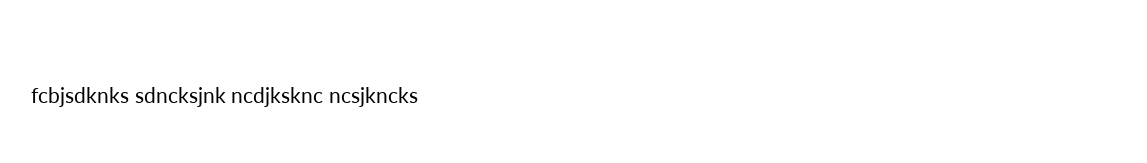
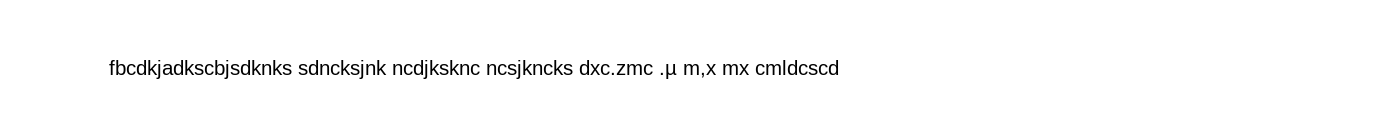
- fcbjsdknks sdncksjnk ncdjksknc ncsjkncks
+ fbcdkjadkscbjsdknks sdncksjnk ncdjksknc ncsjkncks dxc.zmc .µ m,x mx cmldcscd

